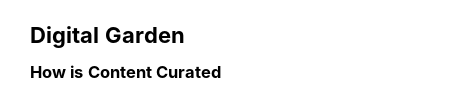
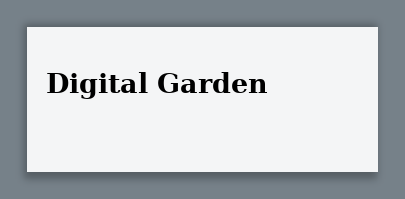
- How is Content Curated

